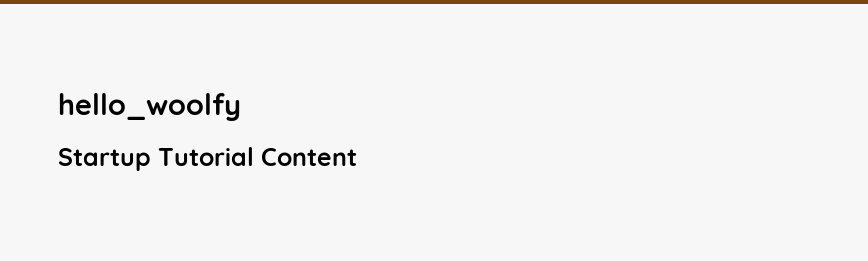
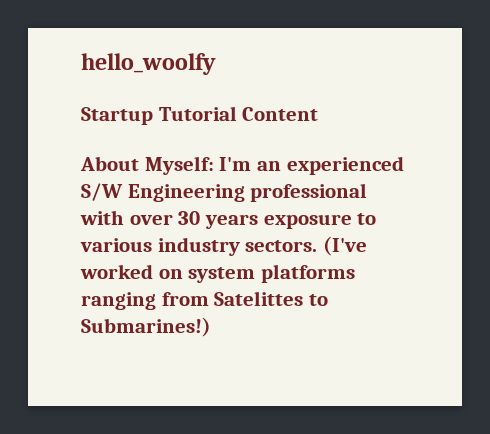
+ About Myself: I'm an experienced S/W Engineering professional with over 30 years exposure to various industry sectors. (I've worked on system platforms ranging from Satelittes to Submarines!)

